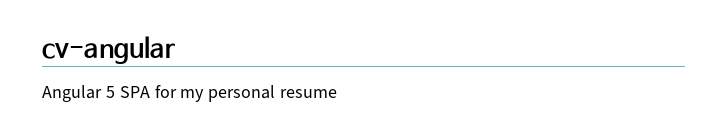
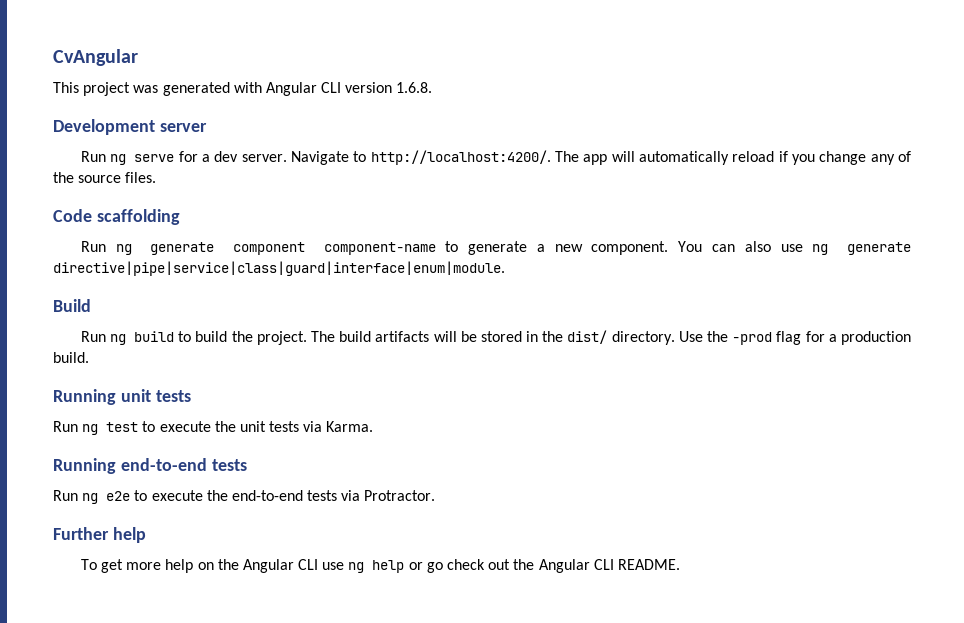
- cv-angular
- Angular 5 SPA for my personal resume
+ CvAngular
+ This project was generated with Angular CLI version 1.6.8.
+ Development server
+ Run ng serve for a dev server. Navigate to http://localhost:4200/. The app will automatically reload if you change any of the source files.
+ Code scaffolding
+ Run ng generate component component-name to generate a new component. You can also use ng generate directive|pipe|service|class|guard|interface|enum|module.
+ Build
+ Run ng build to build the project. The build artifacts will be stored in the dist/ directory. Use the -prod flag for a production build.
+ Running unit tests
+ Run ng test to execute the unit tests via Karma.
+ Running end-to-end tests
+ Run ng e2e to execute the end-to-end tests via Protractor.
+ Further help
+ To get more help on the Angular CLI use ng help or go check out the Angular CLI README.

